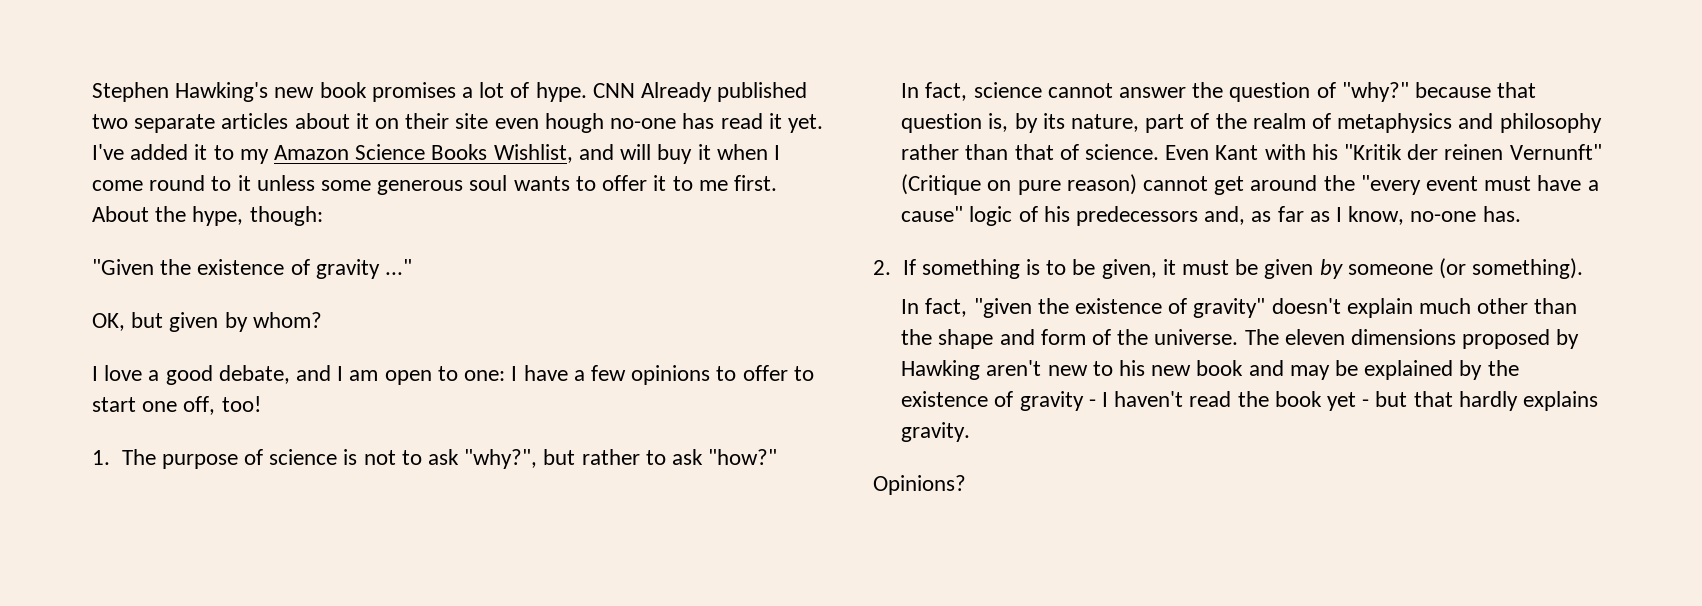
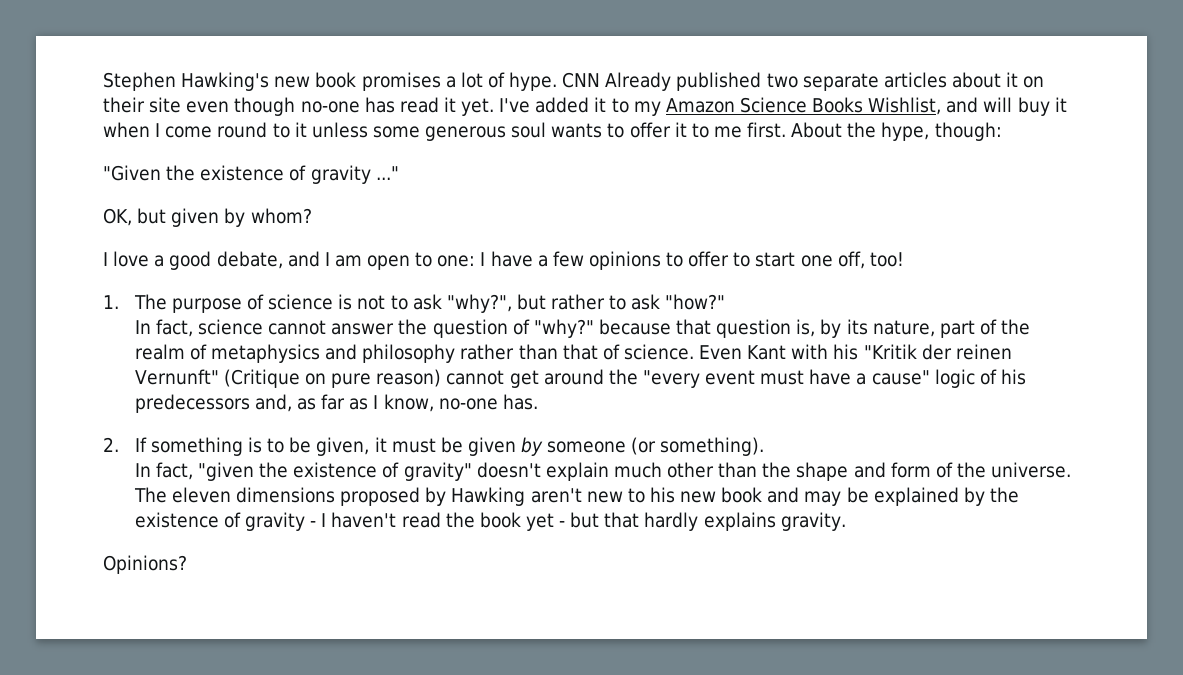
- CNN Already published two separate articles about it on their site even hough no-one has read it yet.
+ CNN Already published two separate articles about it on their site even though no-one has read it yet.

